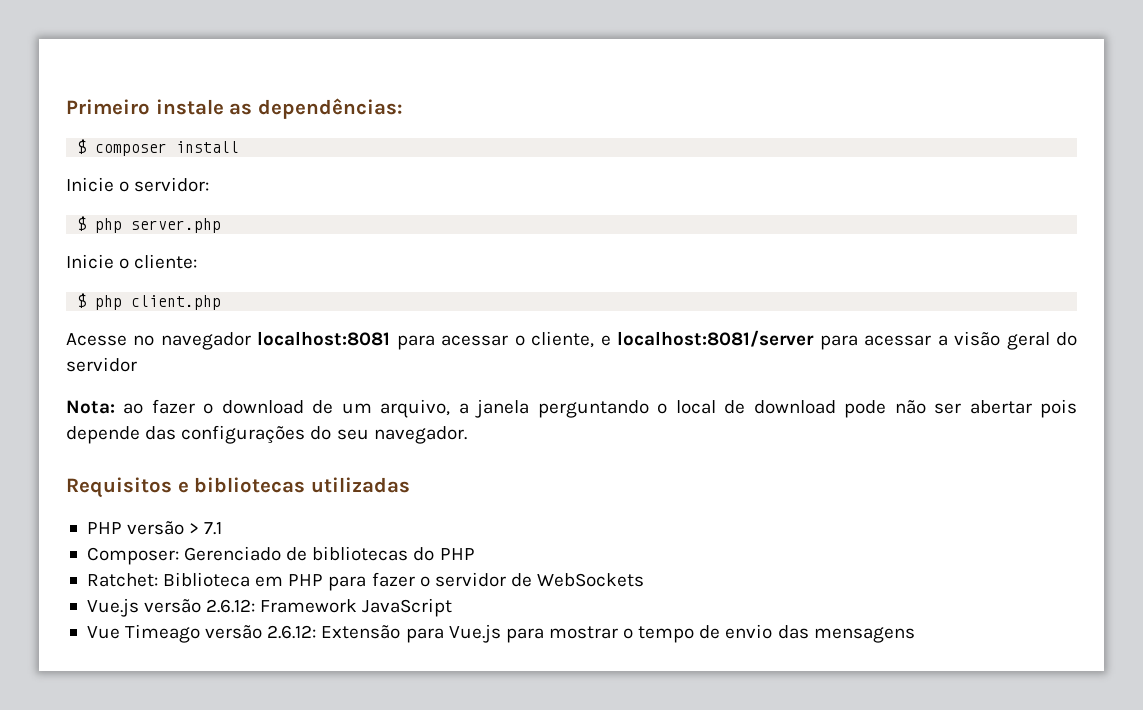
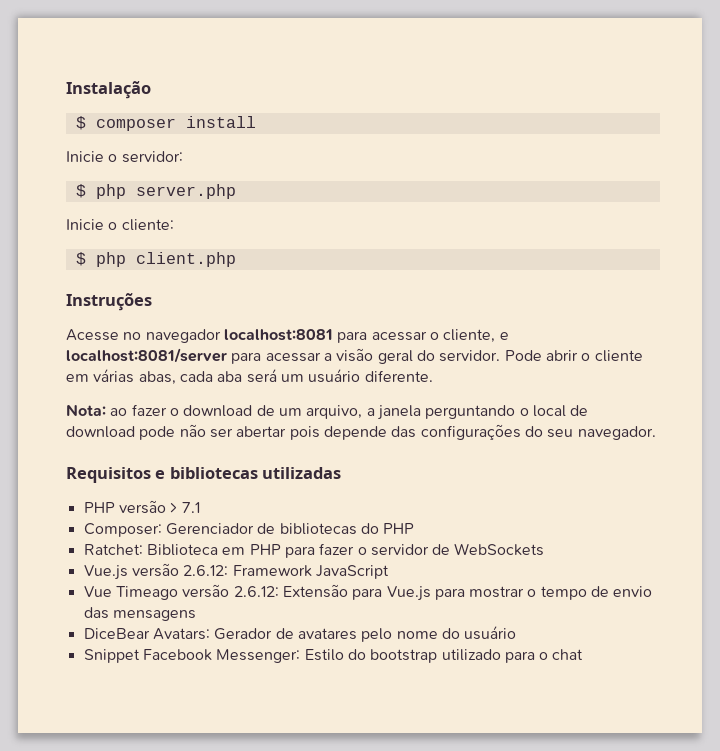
- Primeiro instale as dependências:
+ Instalação
+ Instruções
- Acesse no navegador localhost:8081 para acessar o cliente, e localhost:8081/server para acessar a visão geral do servidor
+ Acesse no navegador localhost:8081 para acessar o cliente, e localhost:8081/server para acessar a visão geral do servidor. Pode abrir o cliente em várias abas, cada aba será um usuário diferente.
- Composer: Gerenciado de bibliotecas do PHP
+ Composer: Gerenciador de bibliotecas do PHP
+ DiceBear Avatars: Gerador de avatares pelo nome do usuário
+ Snippet Facebook Messenger: Estilo do bootstrap utilizado para o chat

